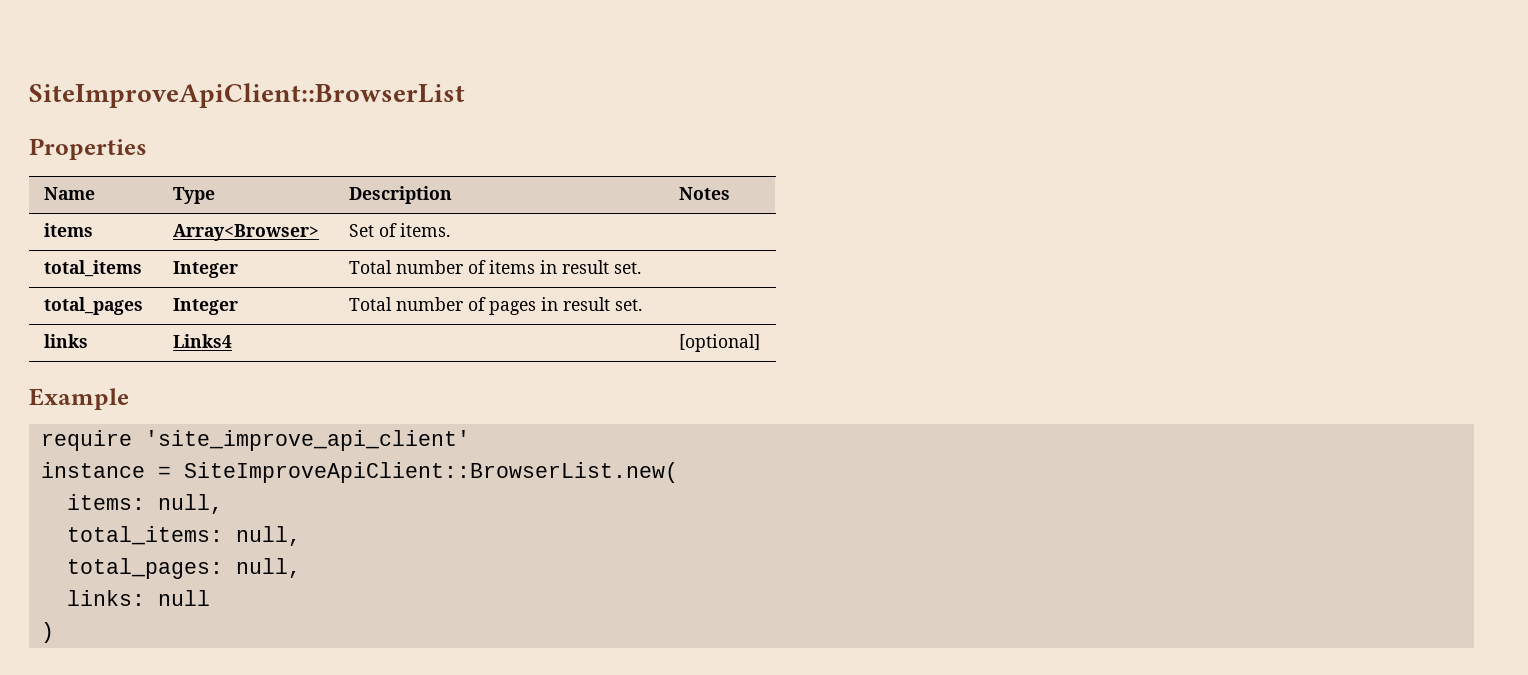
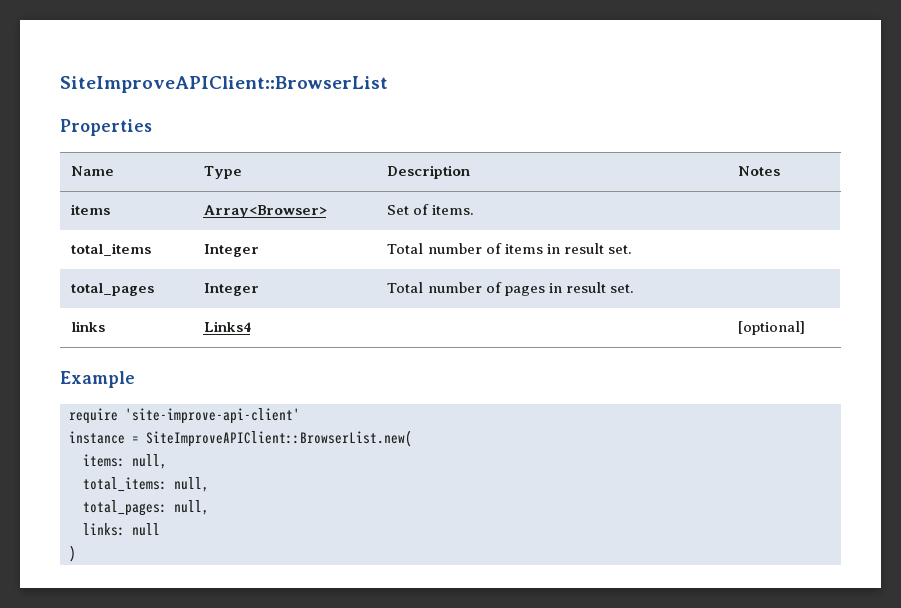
- SiteImproveApiClient::BrowserList
+ SiteImproveAPIClient::BrowserList
- require 'site_improve_api_client'
+ require 'site-improve-api-client'
- instance = SiteImproveApiClient::BrowserList.new(
+ instance = SiteImproveAPIClient::BrowserList.new(

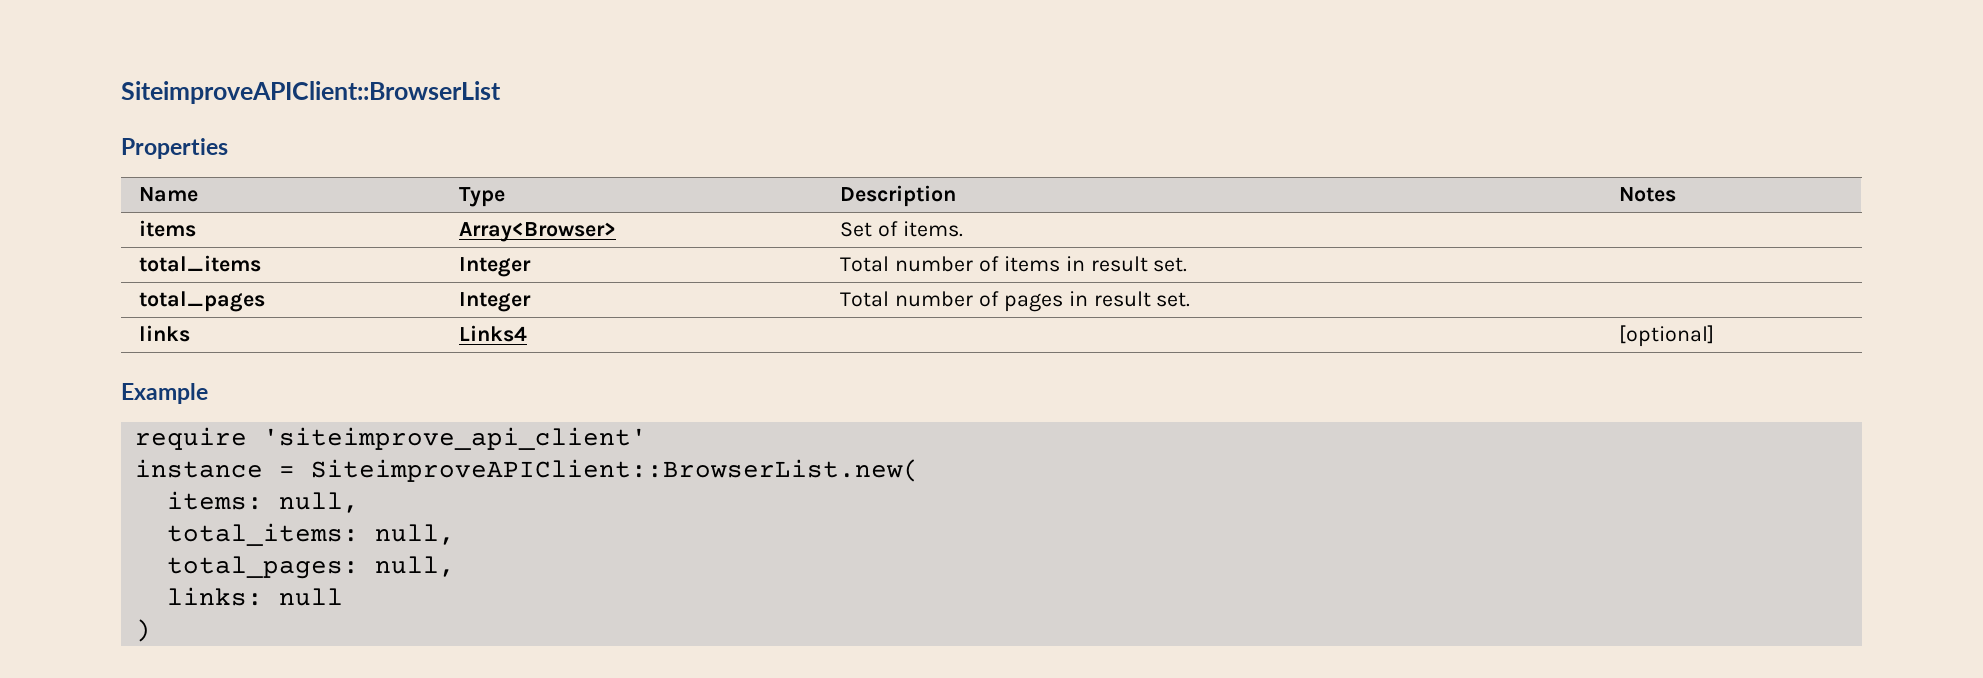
- SiteImproveAPIClient::BrowserList
+ SiteimproveAPIClient::BrowserList
- require 'site-improve-api-client'
+ require 'siteimprove_api_client'
- instance = SiteImproveAPIClient::BrowserList.new(
+ instance = SiteimproveAPIClient::BrowserList.new(

